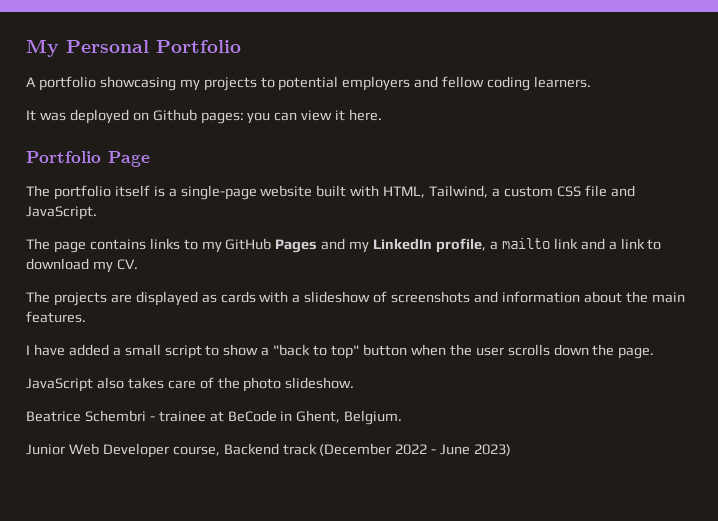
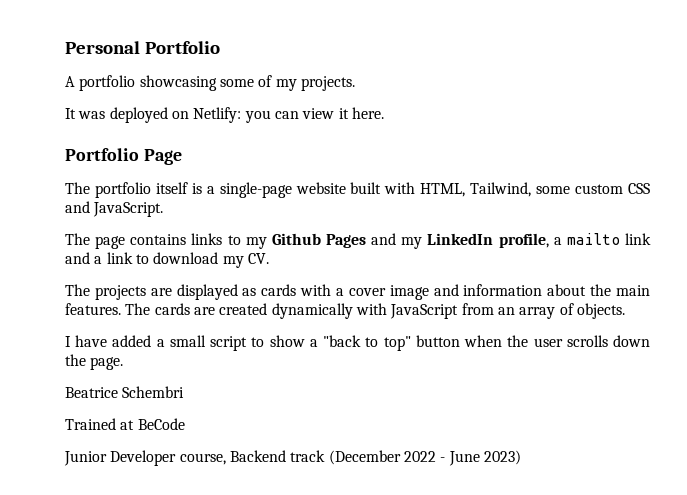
- My Personal Portfolio
+ Personal Portfolio
- A portfolio showcasing my projects to potential employers and fellow coding learners.
+ A portfolio showcasing some of my projects.
- It was deployed on Github pages: you can view it here.
+ It was deployed on Netlify: you can view it here.
- The portfolio itself is a single-page website built with HTML, Tailwind, a custom CSS file and JavaScript.
+ The portfolio itself is a single-page website built with HTML, Tailwind, some custom CSS and JavaScript.
- The page contains links to my GitHub Pages and my LinkedIn profile, a mailto link and a link to download my CV.
+ The page contains links to my Github Pages and my LinkedIn profile, a mailto link and a link to download my CV.
- The projects are displayed as cards with a slideshow of screenshots and information about the main features.
+ The projects are displayed as cards with a cover image and information about the main features. The cards are created dynamically with JavaScript from an array of objects.
- JavaScript also takes care of the photo slideshow.
- Beatrice Schembri - trainee at BeCode in Ghent, Belgium.
+ Beatrice Schembri
+ Trained at BeCode
- Junior Web Developer course, Backend track (December 2022 - June 2023)
+ Junior Developer course, Backend track (December 2022 - June 2023)

